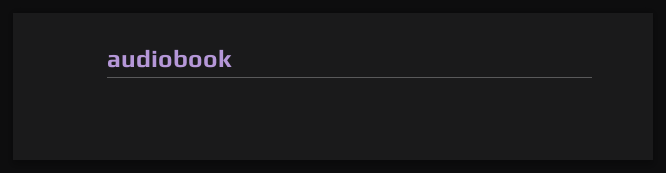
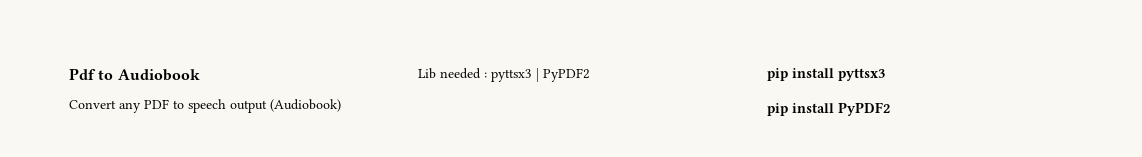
- audiobook
+ Pdf to Audiobook
+ Convert any PDF to speech output (Audiobook)
+ Lib needed : pyttsx3 | PyPDF2
+ pip install pyttsx3
+ pip install PyPDF2

